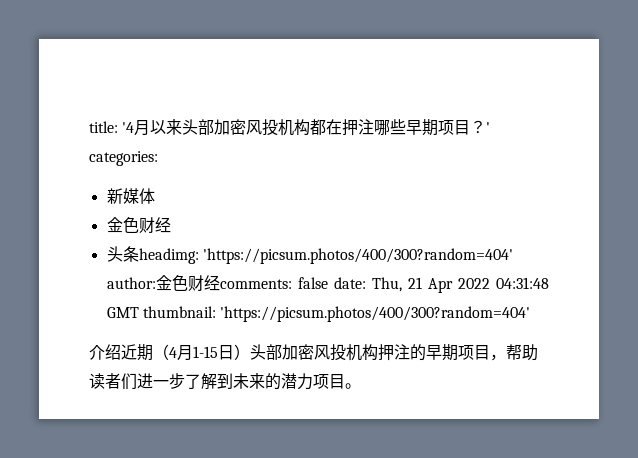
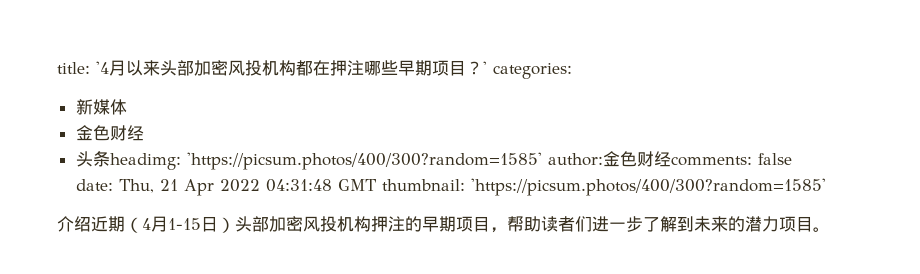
- 头条headimg: 'https://picsum.photos/400/300?random=404' author:金色财经comments: false date: Thu, 21 Apr 2022 04:31:48 GMT thumbnail: 'https://picsum.photos/400/300?random=404'
+ 头条headimg: 'https://picsum.photos/400/300?random=1585' author:金色财经comments: false date: Thu, 21 Apr 2022 04:31:48 GMT thumbnail: 'https://picsum.photos/400/300?random=1585'

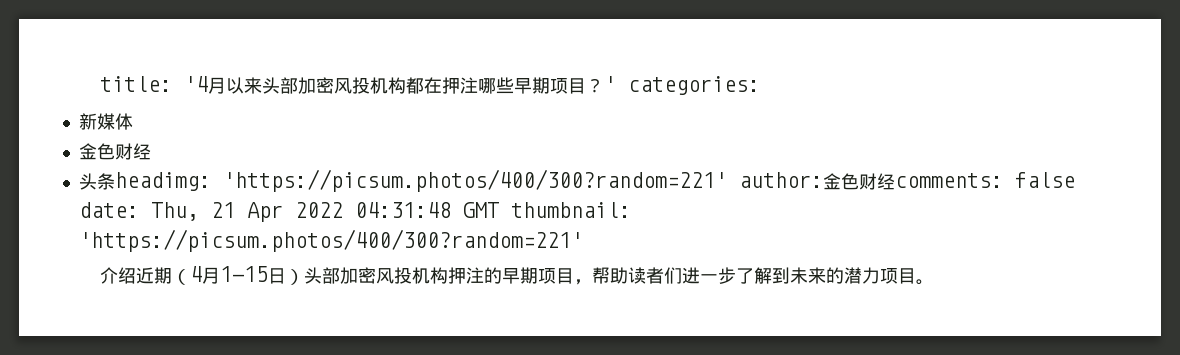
- 头条headimg: 'https://picsum.photos/400/300?random=1585' author:金色财经comments: false date: Thu, 21 Apr 2022 04:31:48 GMT thumbnail: 'https://picsum.photos/400/300?random=1585'
+ 头条headimg: 'https://picsum.photos/400/300?random=221' author:金色财经comments: false date: Thu, 21 Apr 2022 04:31:48 GMT thumbnail: 'https://picsum.photos/400/300?random=221'

